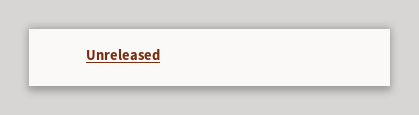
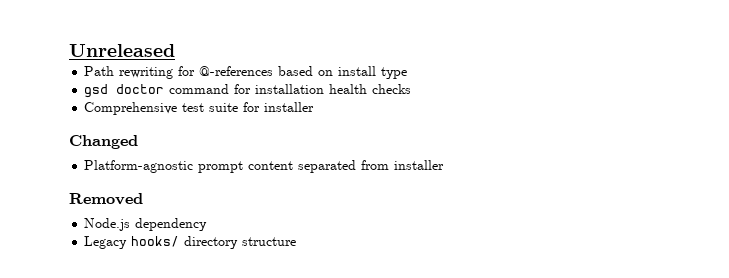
+ Path rewriting for @-references based on install type
+ gsd doctor command for installation health checks
+ Comprehensive test suite for installer
+ Changed
+ Platform-agnostic prompt content separated from installer
+ Removed
+ Node.js dependency
+ Legacy hooks/ directory structure

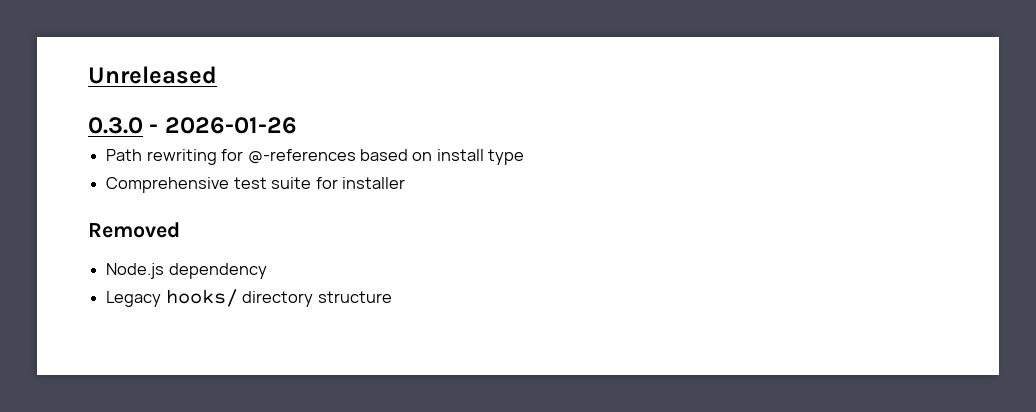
+ 0.3.0 - 2026-01-26
- gsd doctor command for installation health checks
- Changed
- Platform-agnostic prompt content separated from installer

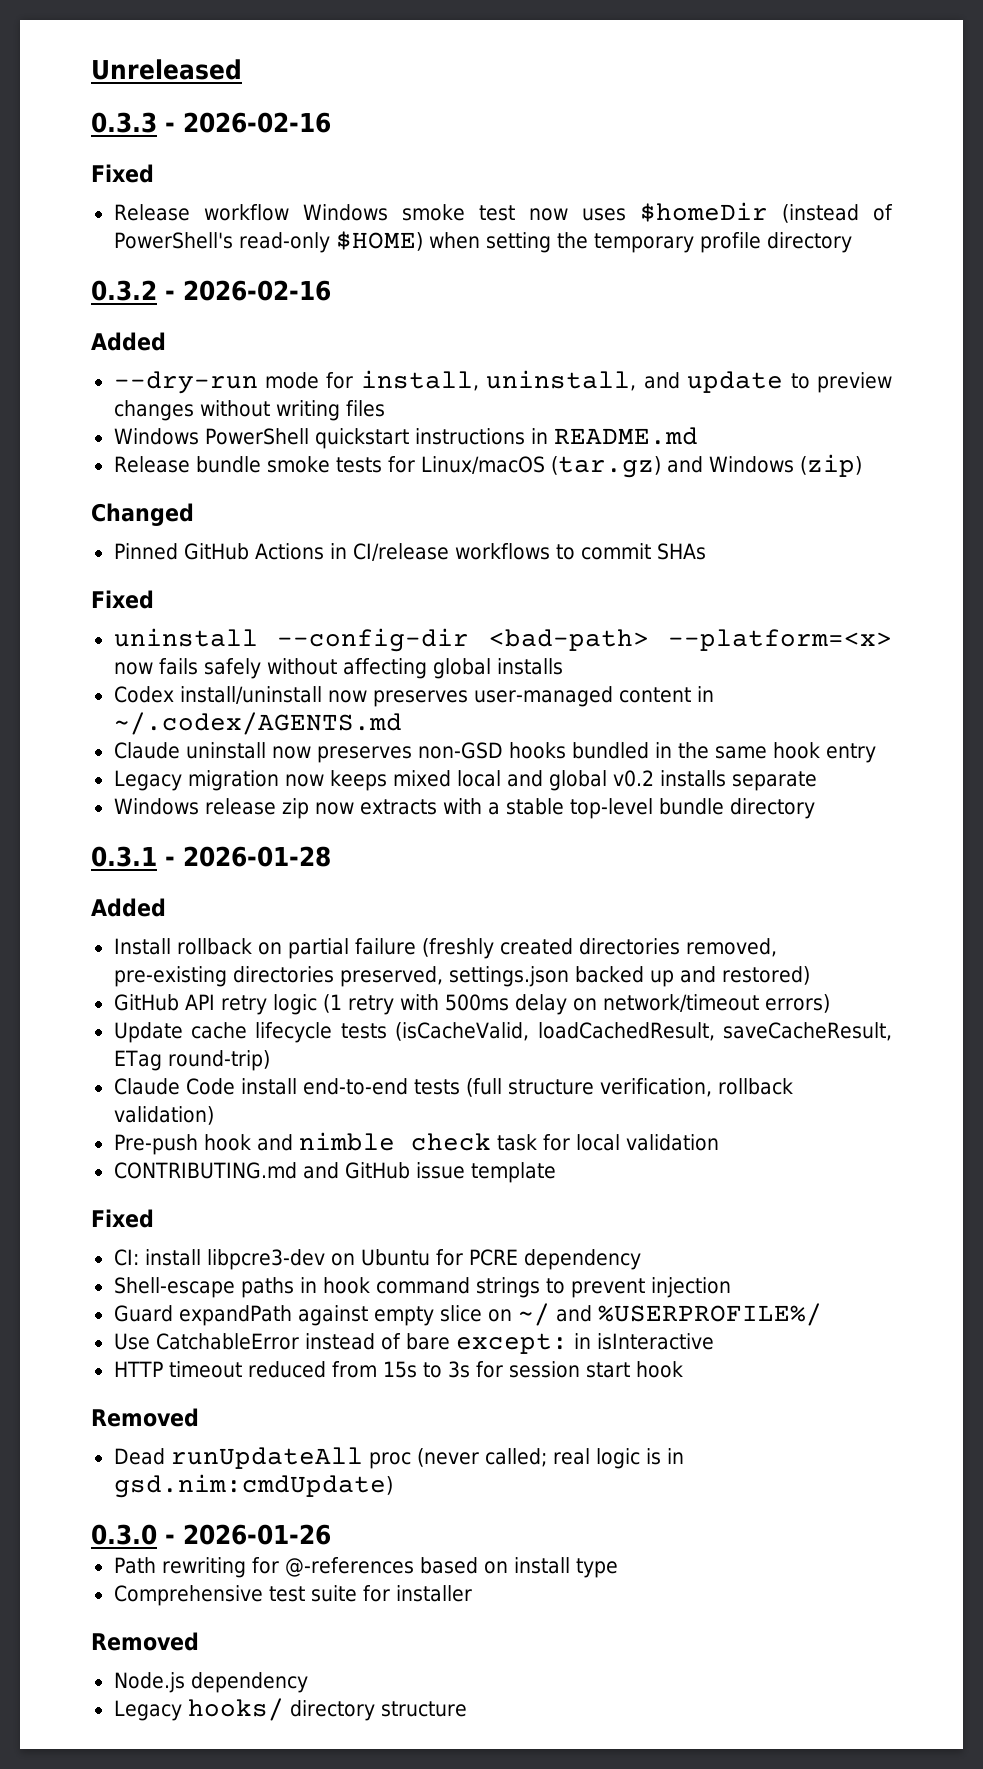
+ 0.3.3 - 2026-02-16
+ Fixed
+ Release workflow Windows smoke test now uses $homeDir (instead of PowerShell's read-only $HOME) when setting the temporary profile directory
+ 0.3.2 - 2026-02-16
+ Added
+ --dry-run mode for install, uninstall, and update to preview changes without writing files
+ Windows PowerShell quickstart instructions in README.md
+ Release bundle smoke tests for Linux/macOS (tar.gz) and Windows (zip)
+ Changed
+ Pinned GitHub Actions in CI/release workflows to commit SHAs
+ Fixed
+ uninstall --config-dir <bad-path> --platform=<x> now fails safely without affecting global installs
+ Codex install/uninstall now preserves user-managed content in ~/.codex/AGENTS.md
+ Claude uninstall now preserves non-GSD hooks bundled in the same hook entry
+ Legacy migration now keeps mixed local and global v0.2 installs separate
+ Windows release zip now extracts with a stable top-level bundle directory
+ 0.3.1 - 2026-01-28
+ Added
+ Install rollback on partial failure (freshly created directories removed, pre-existing directories preserved, settings.json backed up and restored)
+ GitHub API retry logic (1 retry with 500ms delay on network/timeout errors)
+ Update cache lifecycle tests (isCacheValid, loadCachedResult, saveCacheResult, ETag round-trip)
+ Claude Code install end-to-end tests (full structure verification, rollback validation)
+ Pre-push hook and nimble check task for local validation
+ CONTRIBUTING.md and GitHub issue template
+ Fixed
+ CI: install libpcre3-dev on Ubuntu for PCRE dependency
+ Shell-escape paths in hook command strings to prevent injection
+ Guard expandPath against empty slice on ~/ and %USERPROFILE%/
+ Use CatchableError instead of bare except: in isInteractive
+ HTTP timeout reduced from 15s to 3s for session start hook
+ Removed
+ Dead runUpdateAll proc (never called; real logic is in gsd.nim:cmdUpdate)

